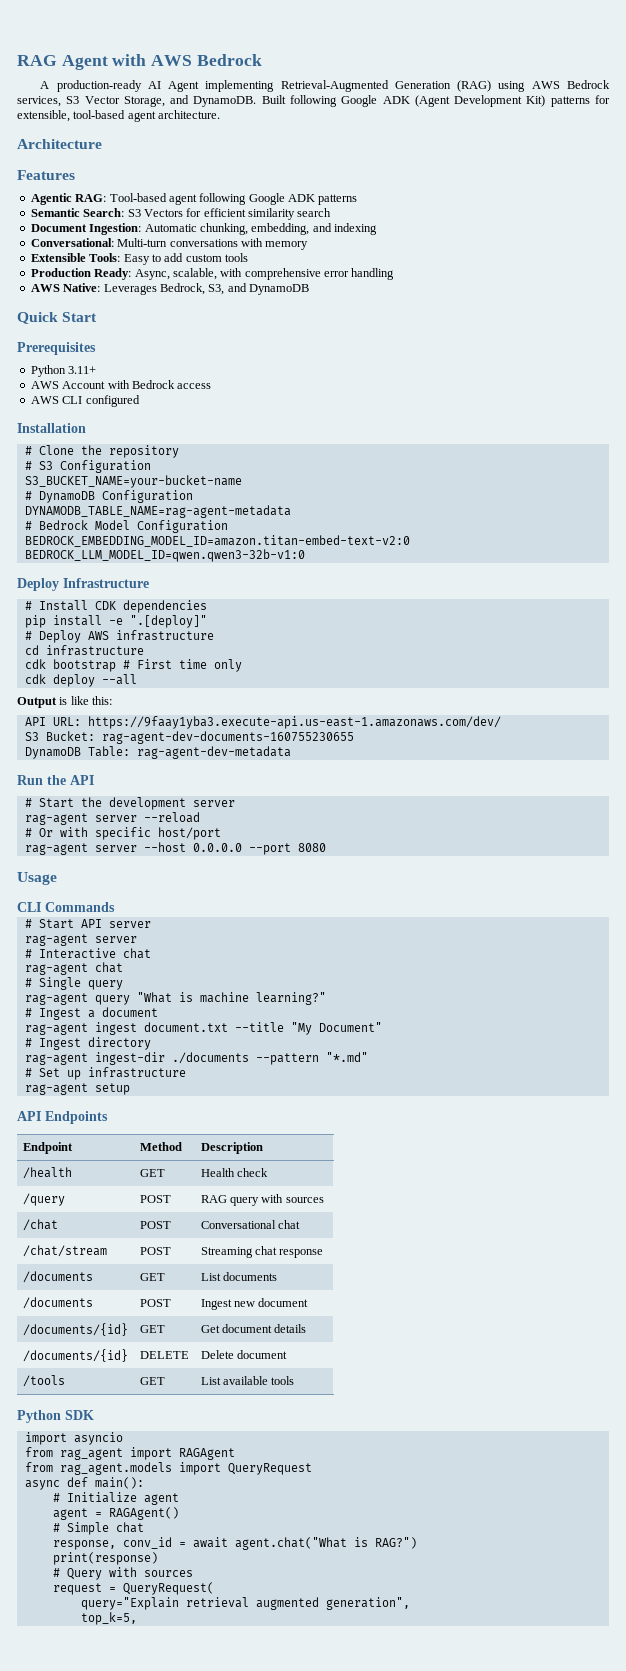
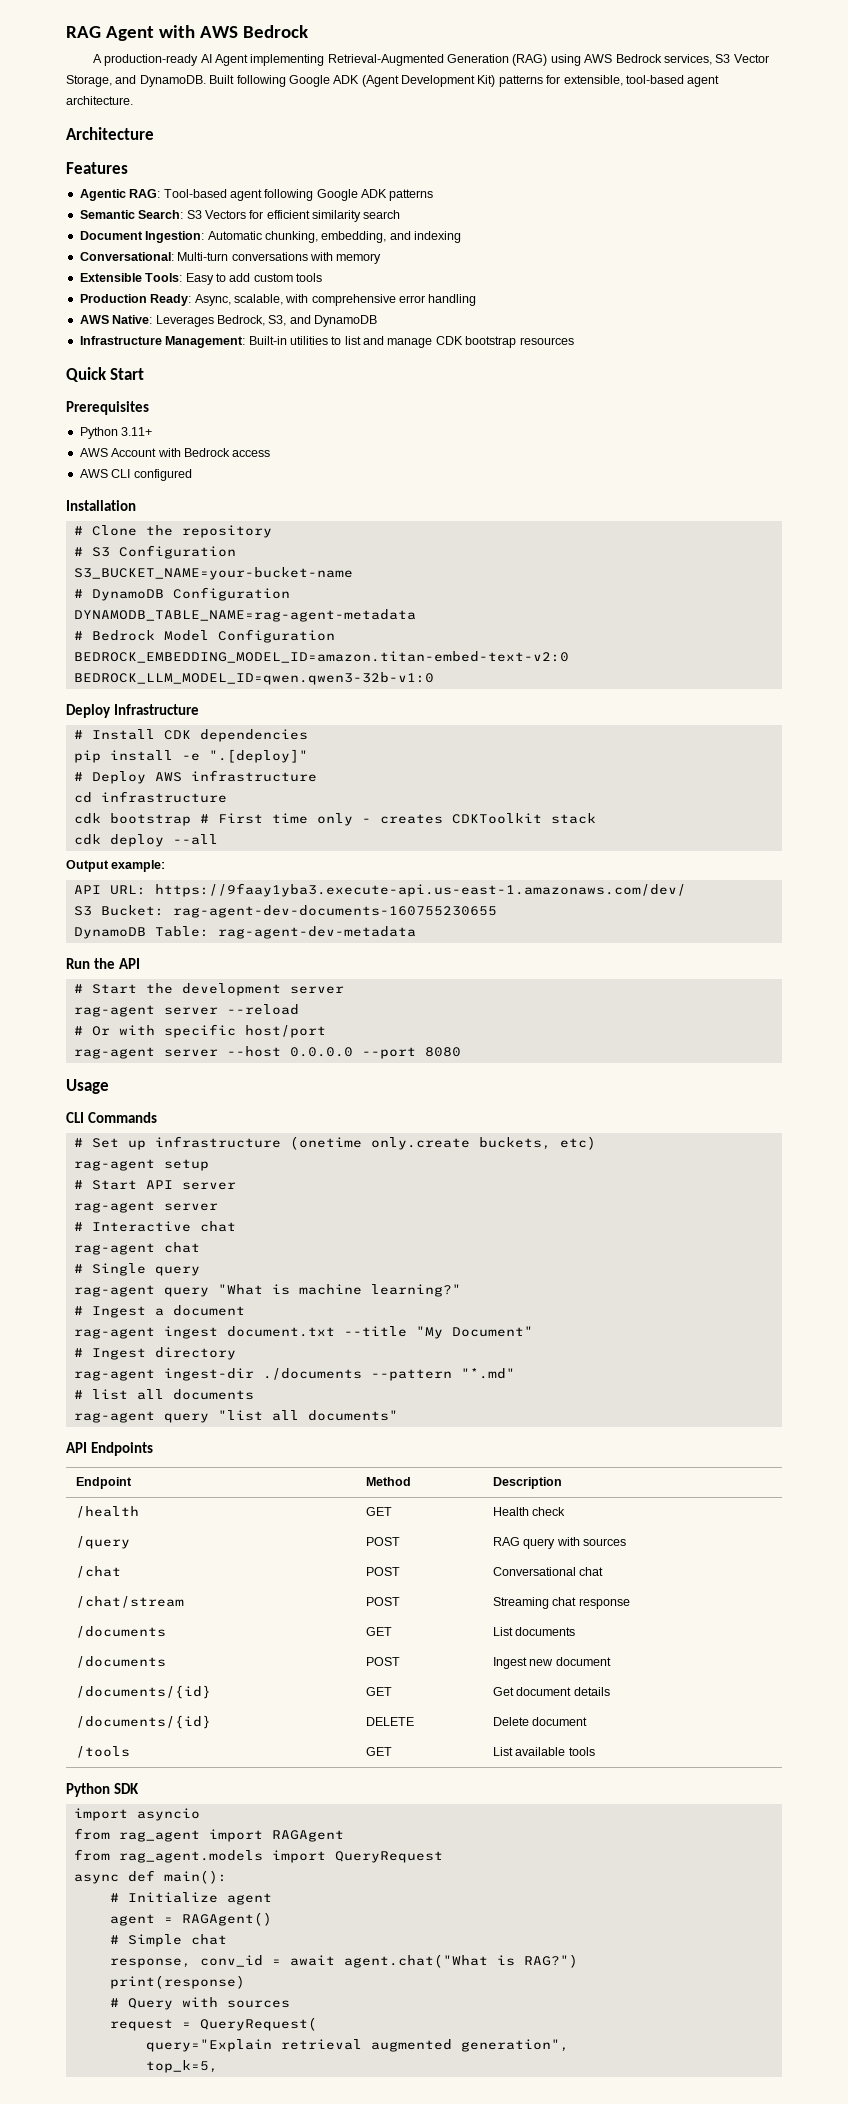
+ Infrastructure Management: Built-in utilities to list and manage CDK bootstrap resources
- cdk bootstrap # First time only
+ cdk bootstrap # First time only - creates CDKToolkit stack
- Output is like this:
+ Output example:
+ # Set up infrastructure (onetime only.create buckets, etc)
+ rag-agent setup
- # Set up infrastructure
- rag-agent setup
+ # list all documents
+ rag-agent query "list all documents"

